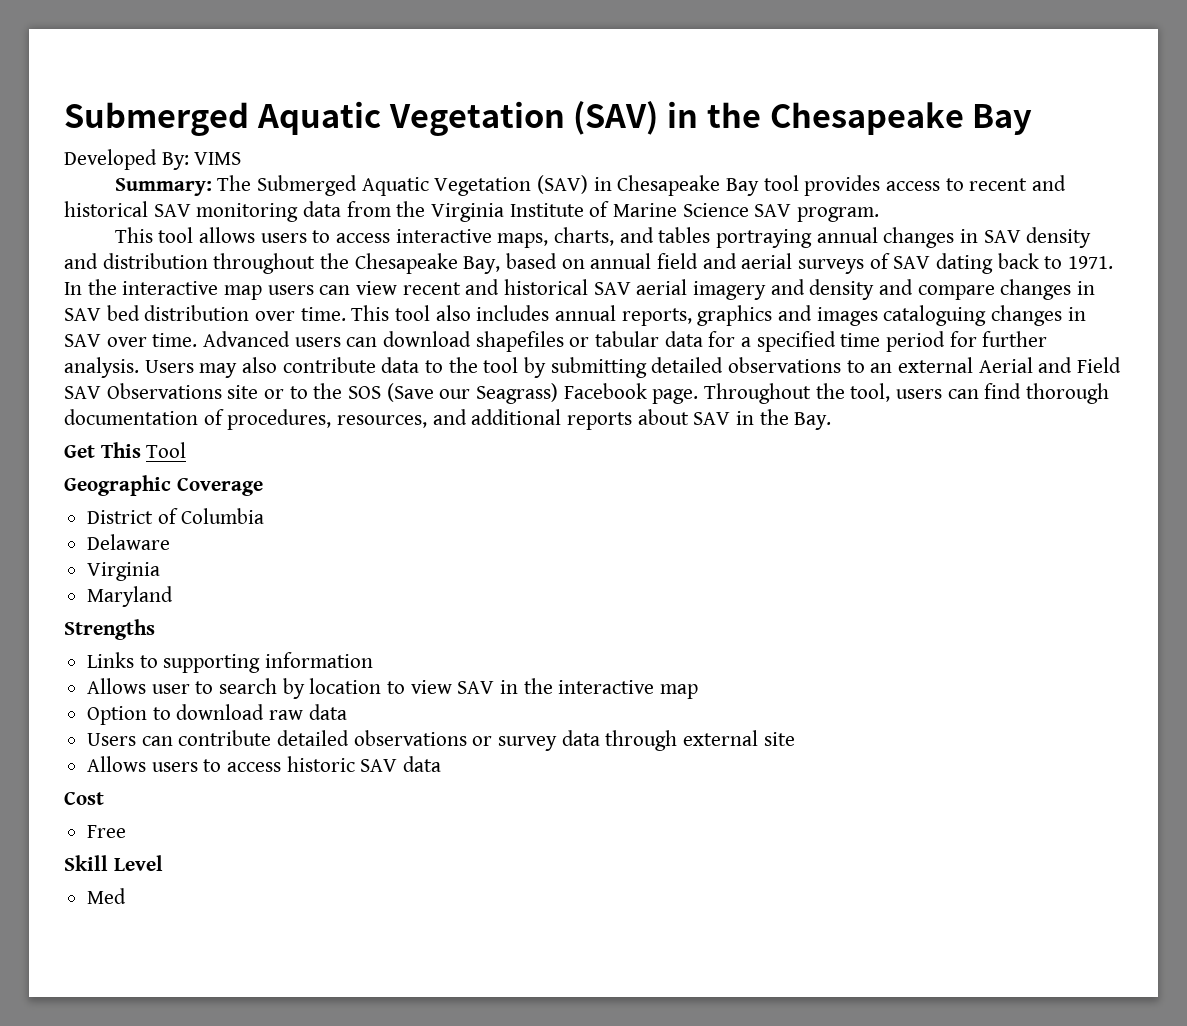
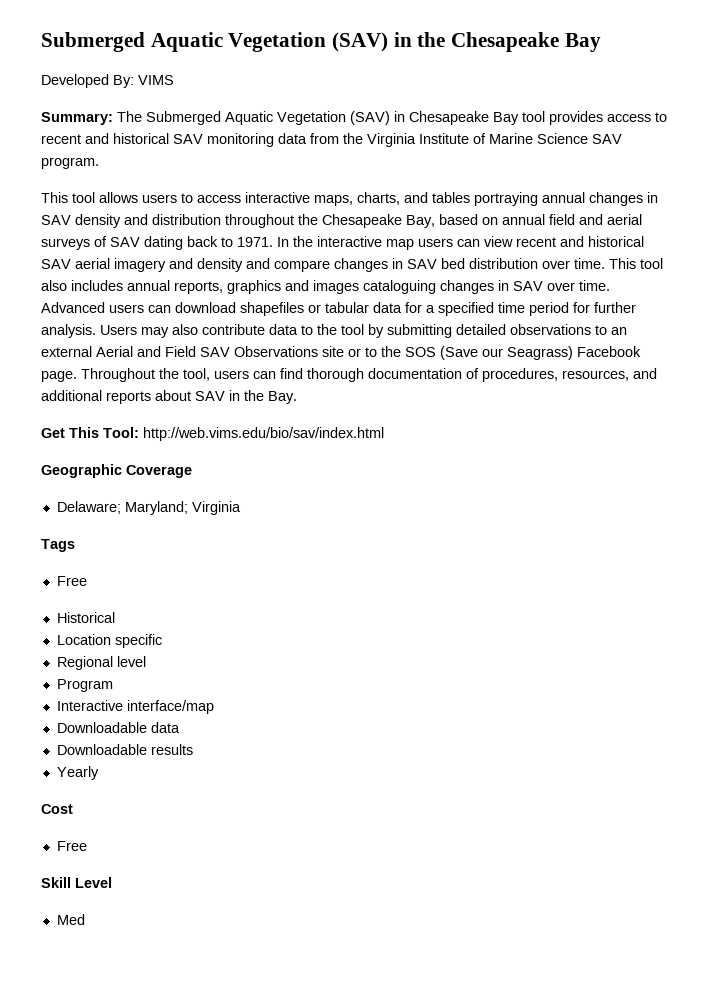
- Get This Tool
+ Get This Tool: http://web.vims.edu/bio/sav/index.html
- District of Columbia
- Delaware
- Virginia
- Maryland
- Strengths
- Links to supporting information
- Allows user to search by location to view SAV in the interactive map
- Option to download raw data
- Users can contribute detailed observations or survey data through external site
- Allows users to access historic SAV data
+ Delaware; Maryland; Virginia
+ Tags
+ Free
+ Historical
+ Location specific
+ Regional level
+ Program
+ Interactive interface/map
+ Downloadable data
+ Downloadable results
+ Yearly

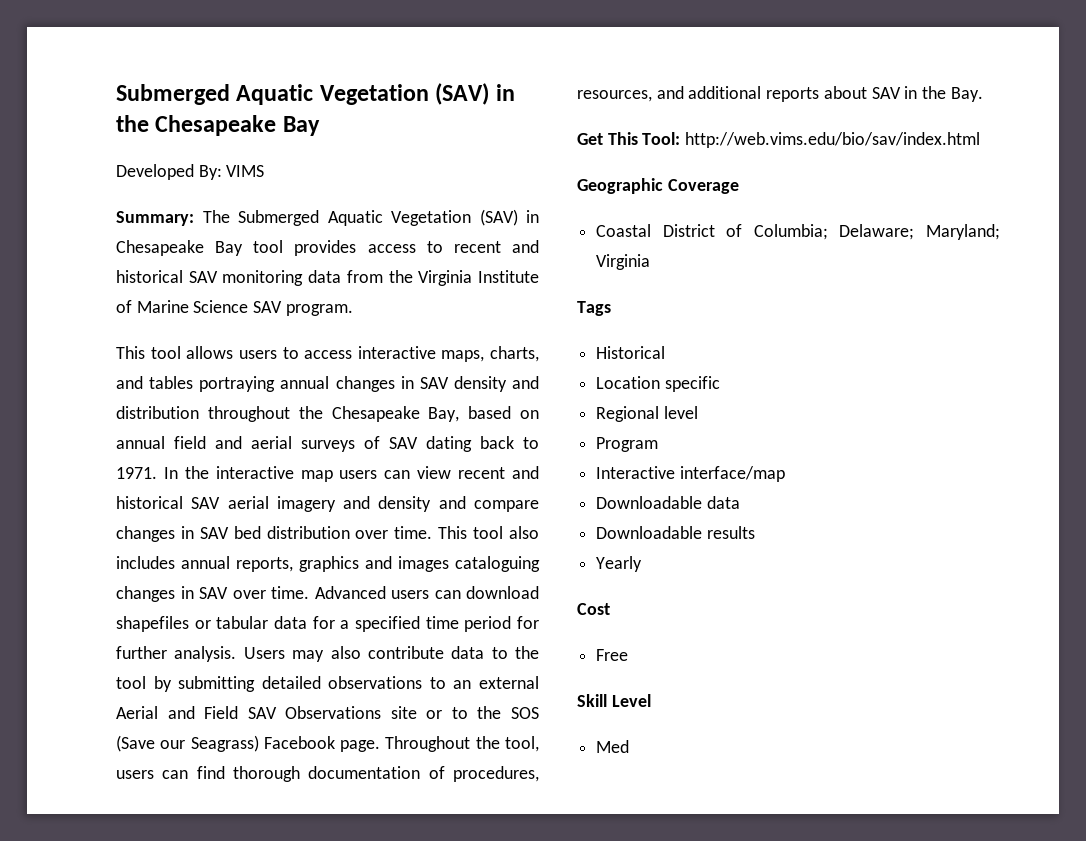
- Delaware; Maryland; Virginia
+ Coastal District of Columbia; Delaware; Maryland; Virginia
  Tags
- Free

